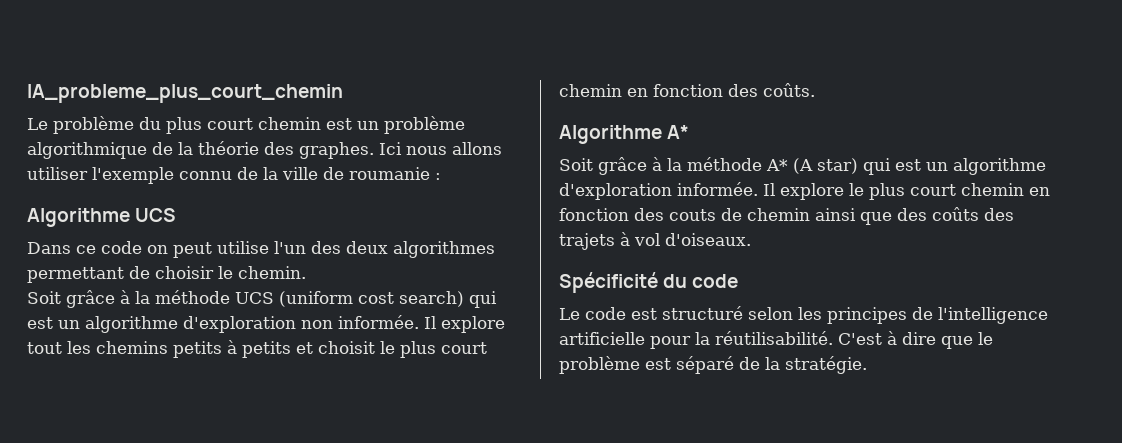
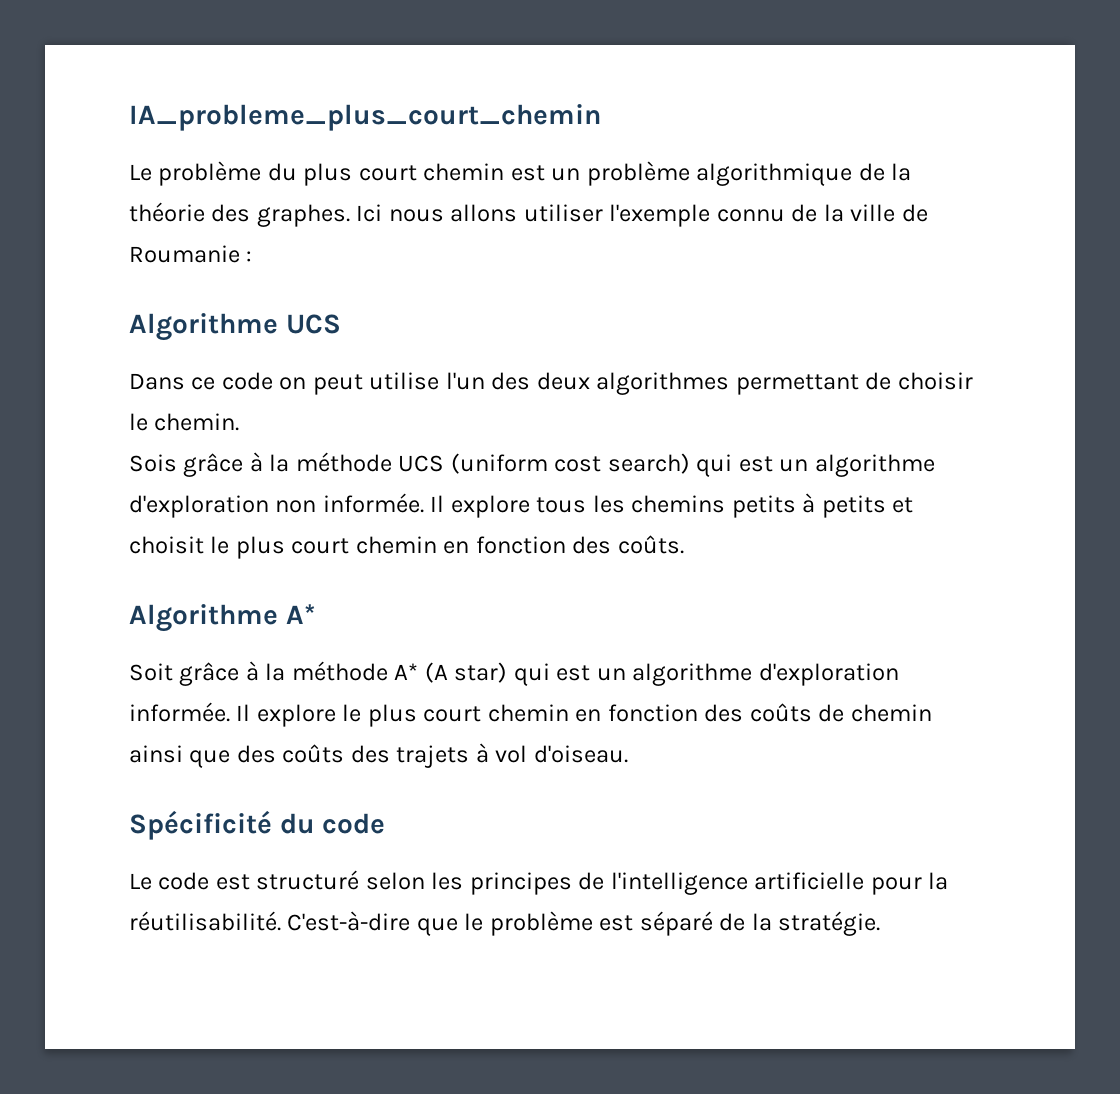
- Ici nous allons utiliser l'exemple connu de la ville de roumanie :
+ Ici nous allons utiliser l'exemple connu de la ville de Roumanie :
- Soit grâce à la méthode UCS (uniform cost search) qui est un algorithme d'exploration non informée.
+ Sois grâce à la méthode UCS (uniform cost search) qui est un algorithme d'exploration non informée.
- Il explore tout les chemins petits à petits et choisit le plus court chemin en fonction des coûts.
+ Il explore tous les chemins petits à petits et choisit le plus court chemin en fonction des coûts.
- Il explore le plus court chemin en fonction des couts de chemin ainsi que des coûts des trajets à vol d'oiseaux.
+ Il explore le plus court chemin en fonction des coûts de chemin ainsi que des coûts des trajets à vol d'oiseau.
- C'est à dire que le problème est séparé de la stratégie.
+ C'est-à-dire que le problème est séparé de la stratégie.

